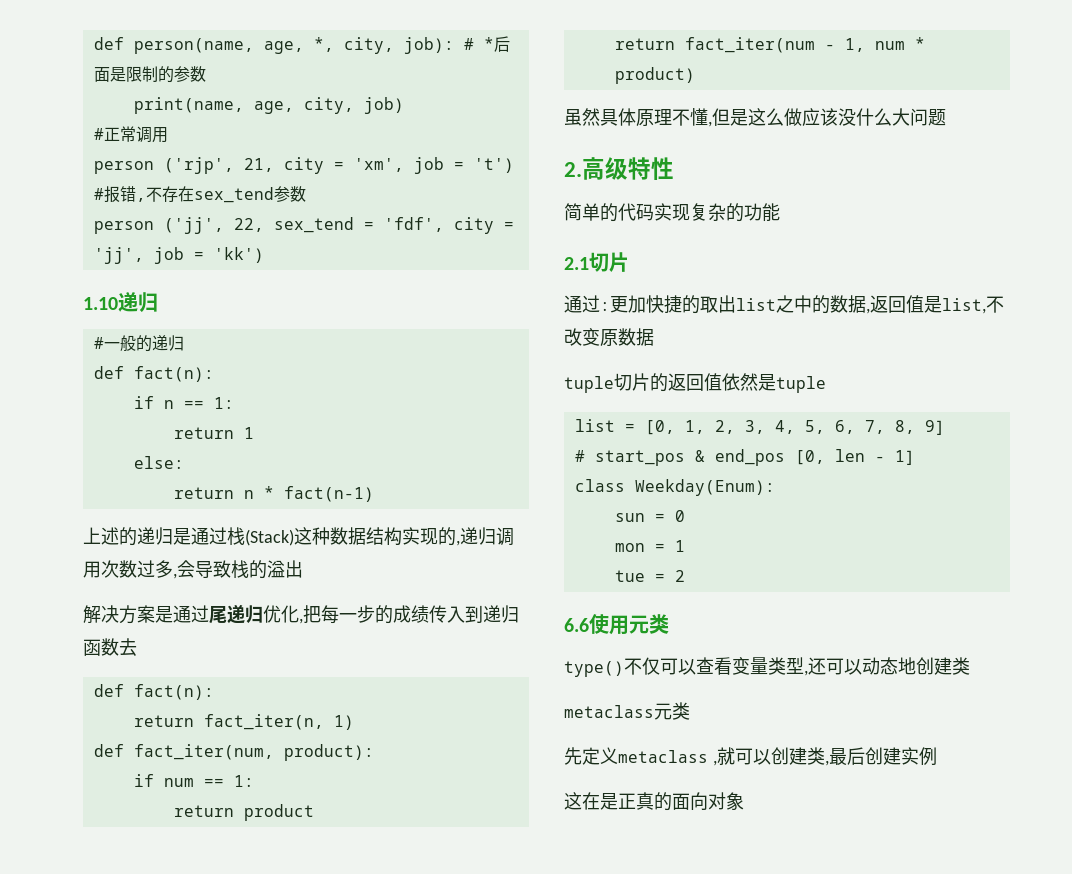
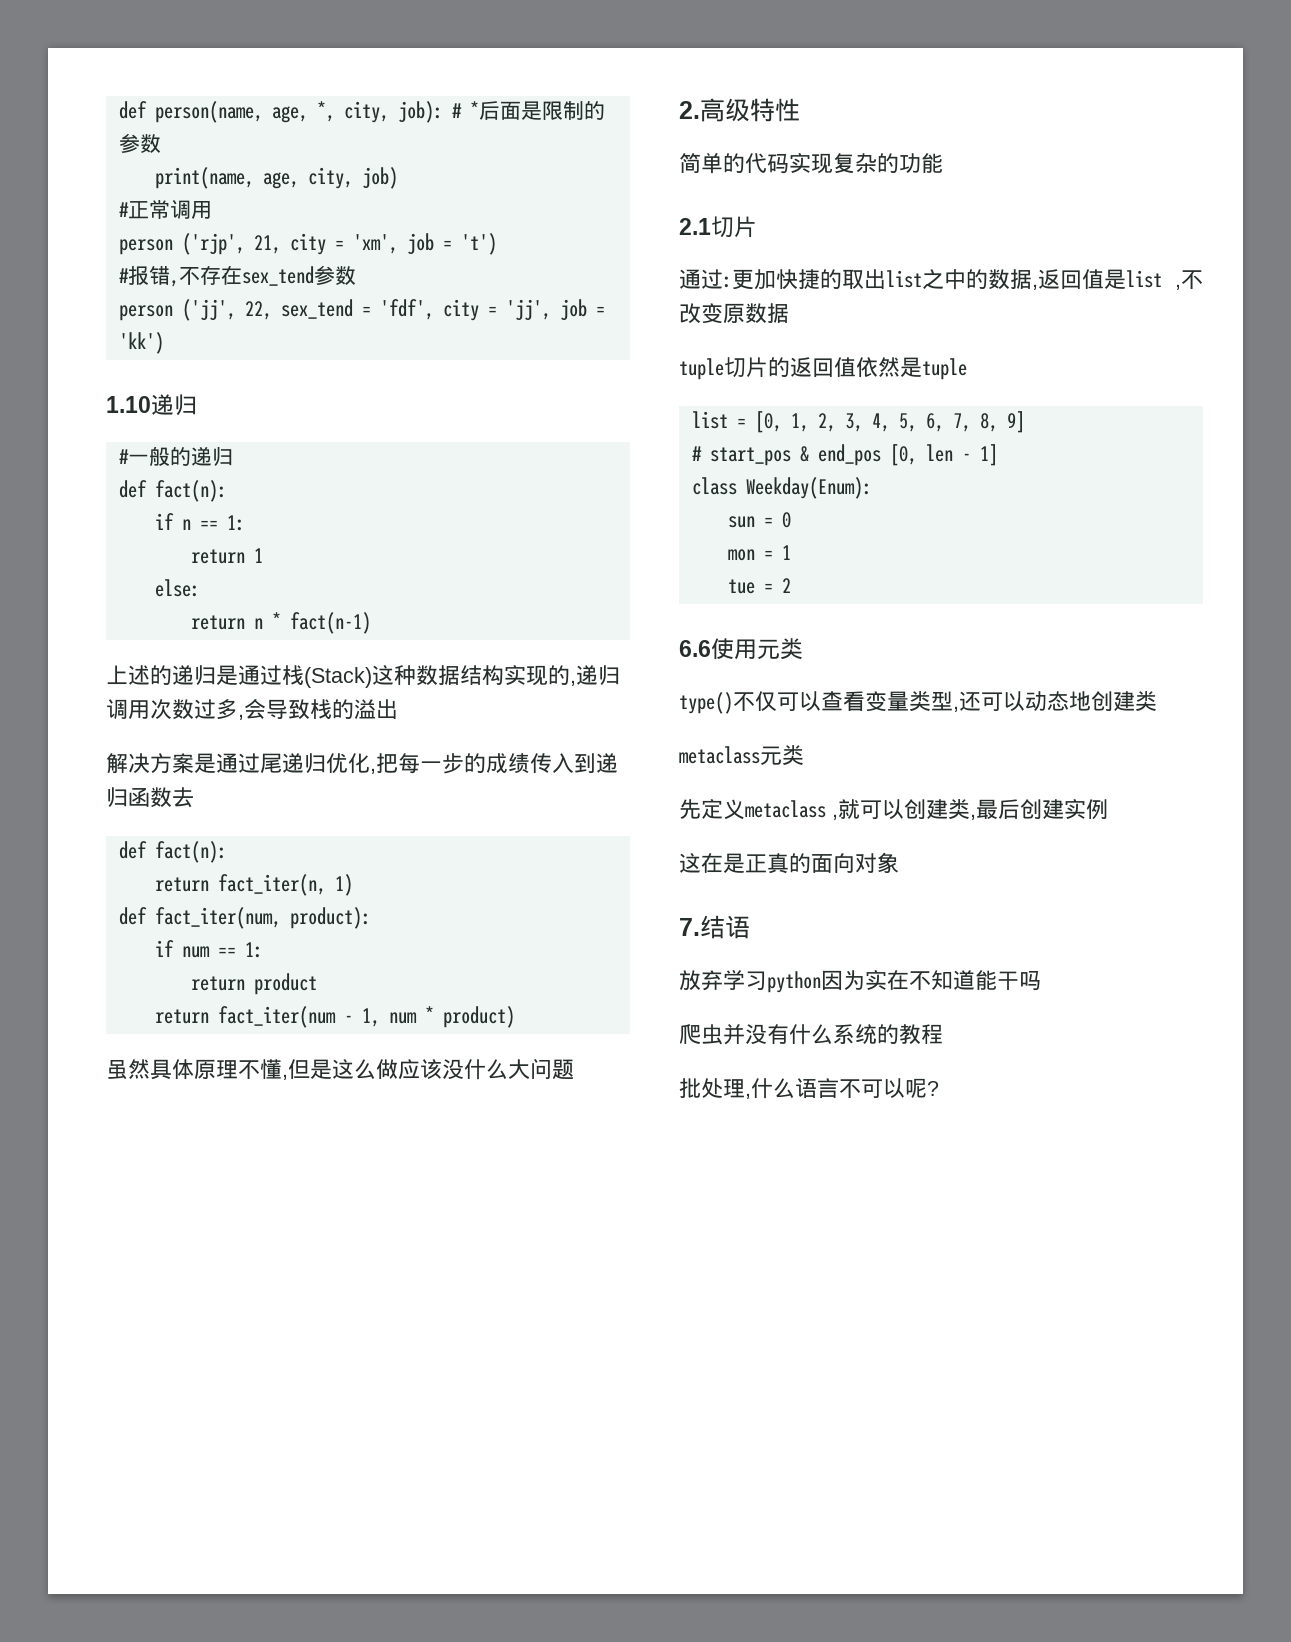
- 通过:更加快捷的取出list之中的数据,返回值是list,不改变原数据
+ 通过:更加快捷的取出list之中的数据,返回值是list ,不改变原数据
+ 7.结语
+ 放弃学习python因为实在不知道能干吗
+ 爬虫并没有什么系统的教程
+ 批处理,什么语言不可以呢?

